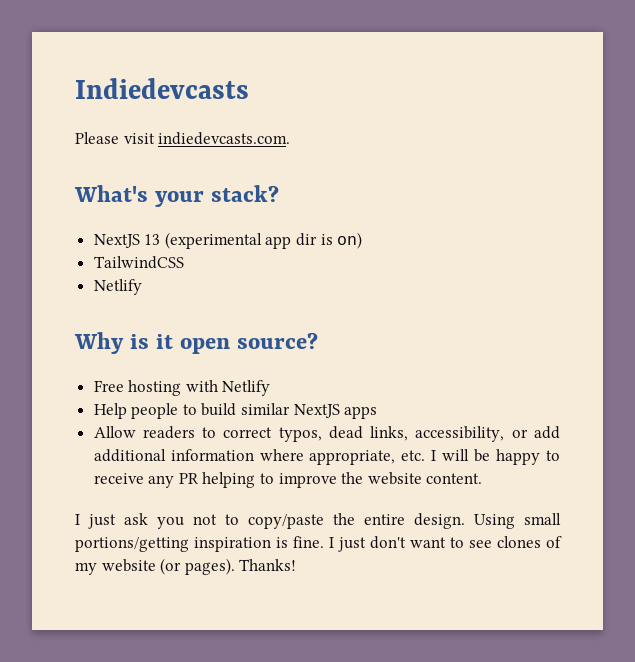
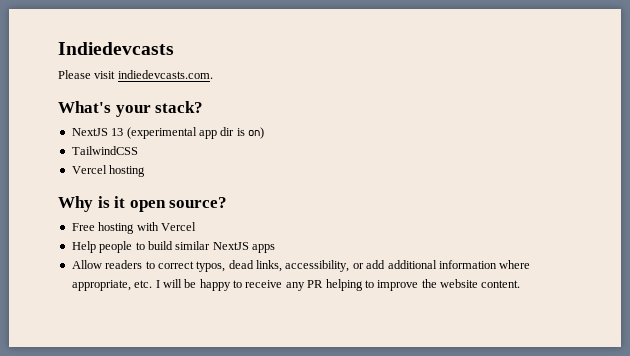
  TailwindCSS
- Netlify
+ Vercel hosting
- Free hosting with Netlify
+ Free hosting with Vercel
- I just ask you not to copy/paste the entire design. Using small portions/getting inspiration is fine. I just don't want to see clones of my website (or pages). Thanks!

